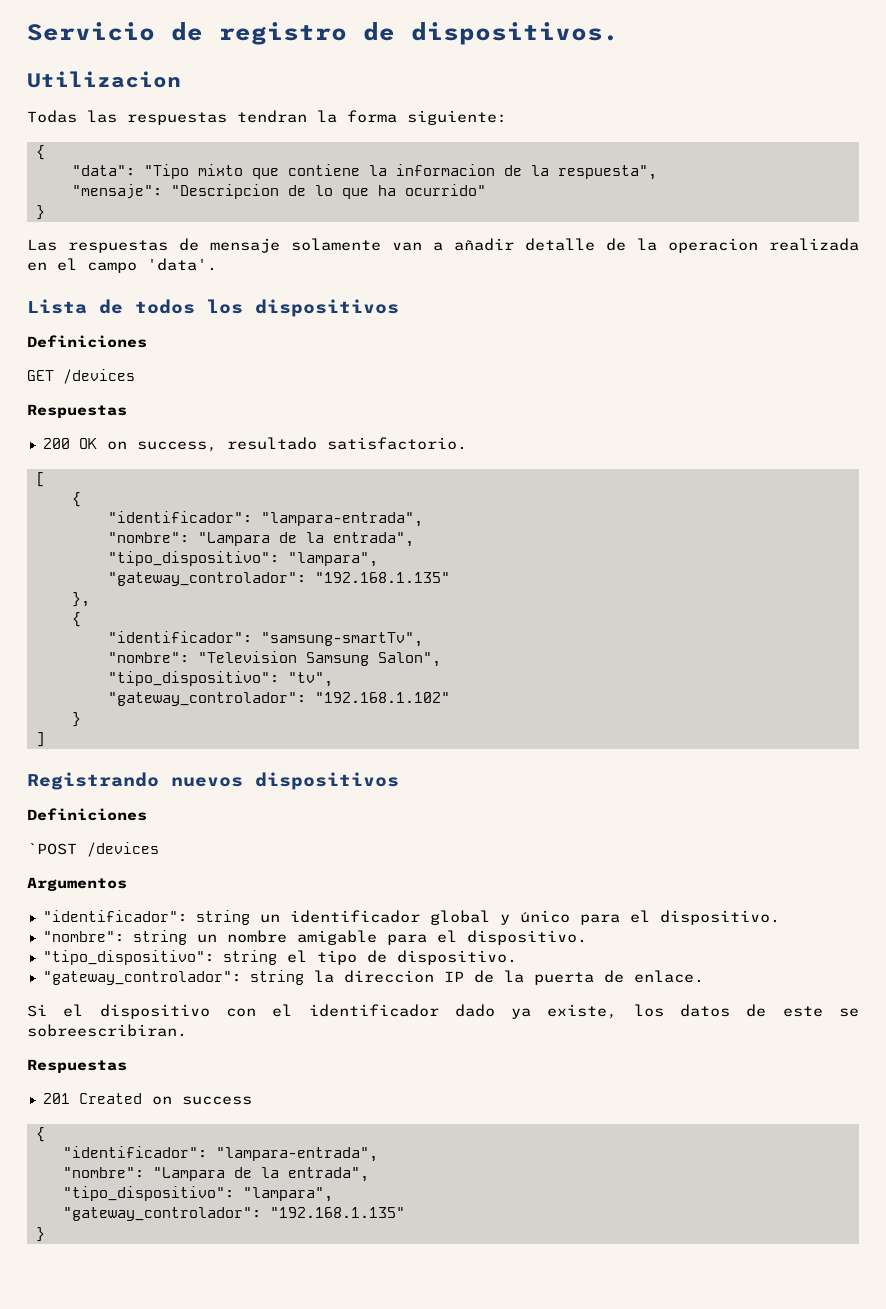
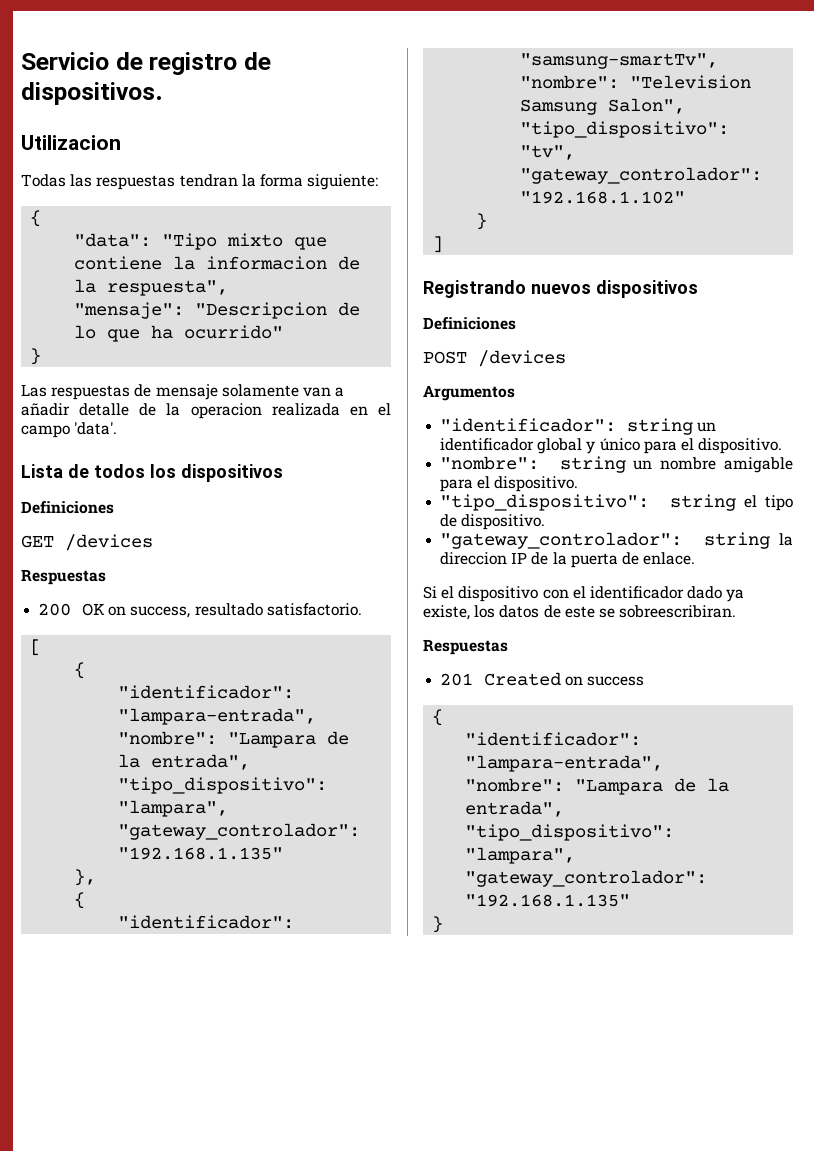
- `POST /devices
+ POST /devices

